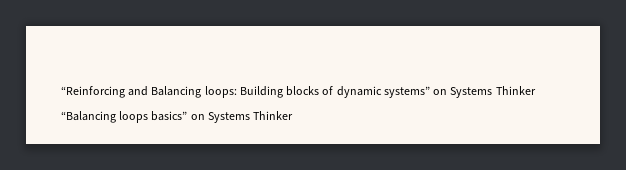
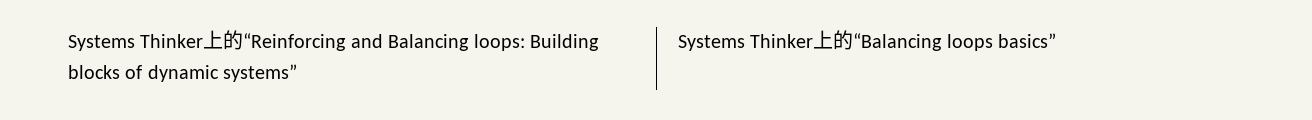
- “Reinforcing and Balancing loops: Building blocks of dynamic systems” on Systems Thinker
- “Balancing loops basics” on Systems Thinker
+ Systems Thinker上的“Reinforcing and Balancing loops: Building blocks of dynamic systems”
+ Systems Thinker上的“Balancing loops basics”

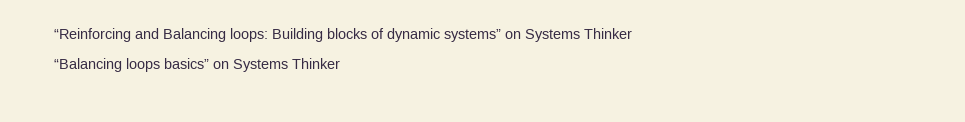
- Systems Thinker上的“Reinforcing and Balancing loops: Building blocks of dynamic systems”
- Systems Thinker上的“Balancing loops basics”
+ “Reinforcing and Balancing loops: Building blocks of dynamic systems” on Systems Thinker
+ “Balancing loops basics” on Systems Thinker

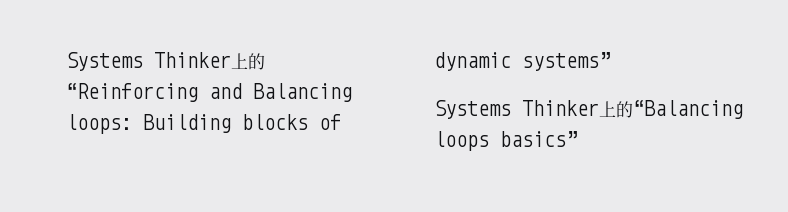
- “Reinforcing and Balancing loops: Building blocks of dynamic systems” on Systems Thinker
- “Balancing loops basics” on Systems Thinker
+ Systems Thinker上的“Reinforcing and Balancing loops: Building blocks of dynamic systems”
+ Systems Thinker上的“Balancing loops basics”

